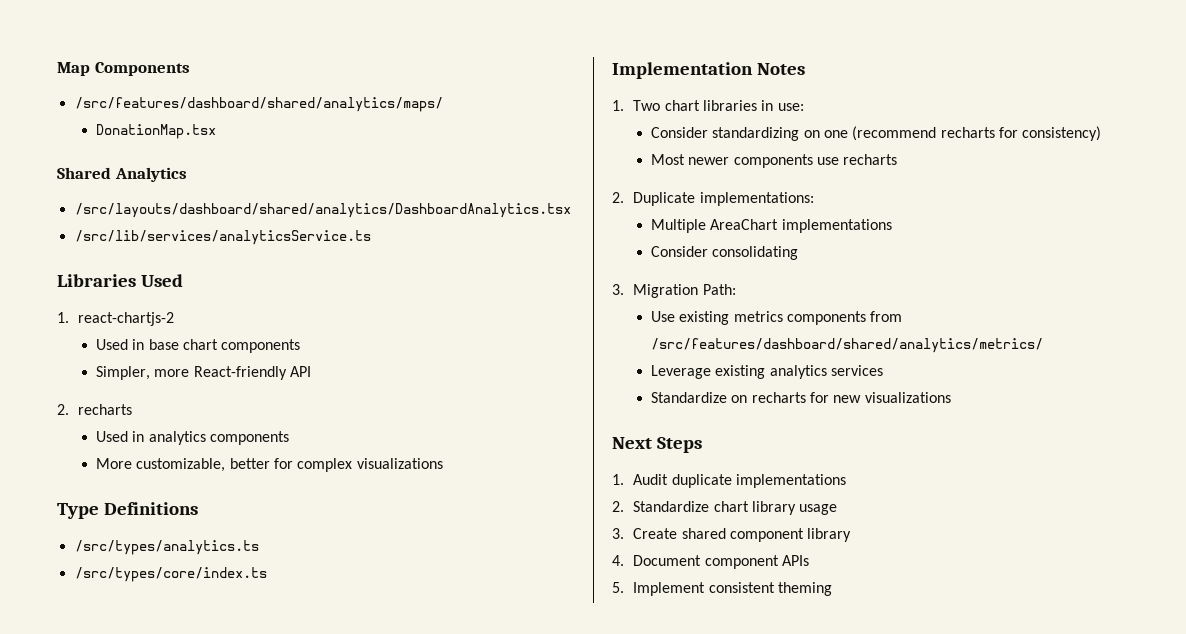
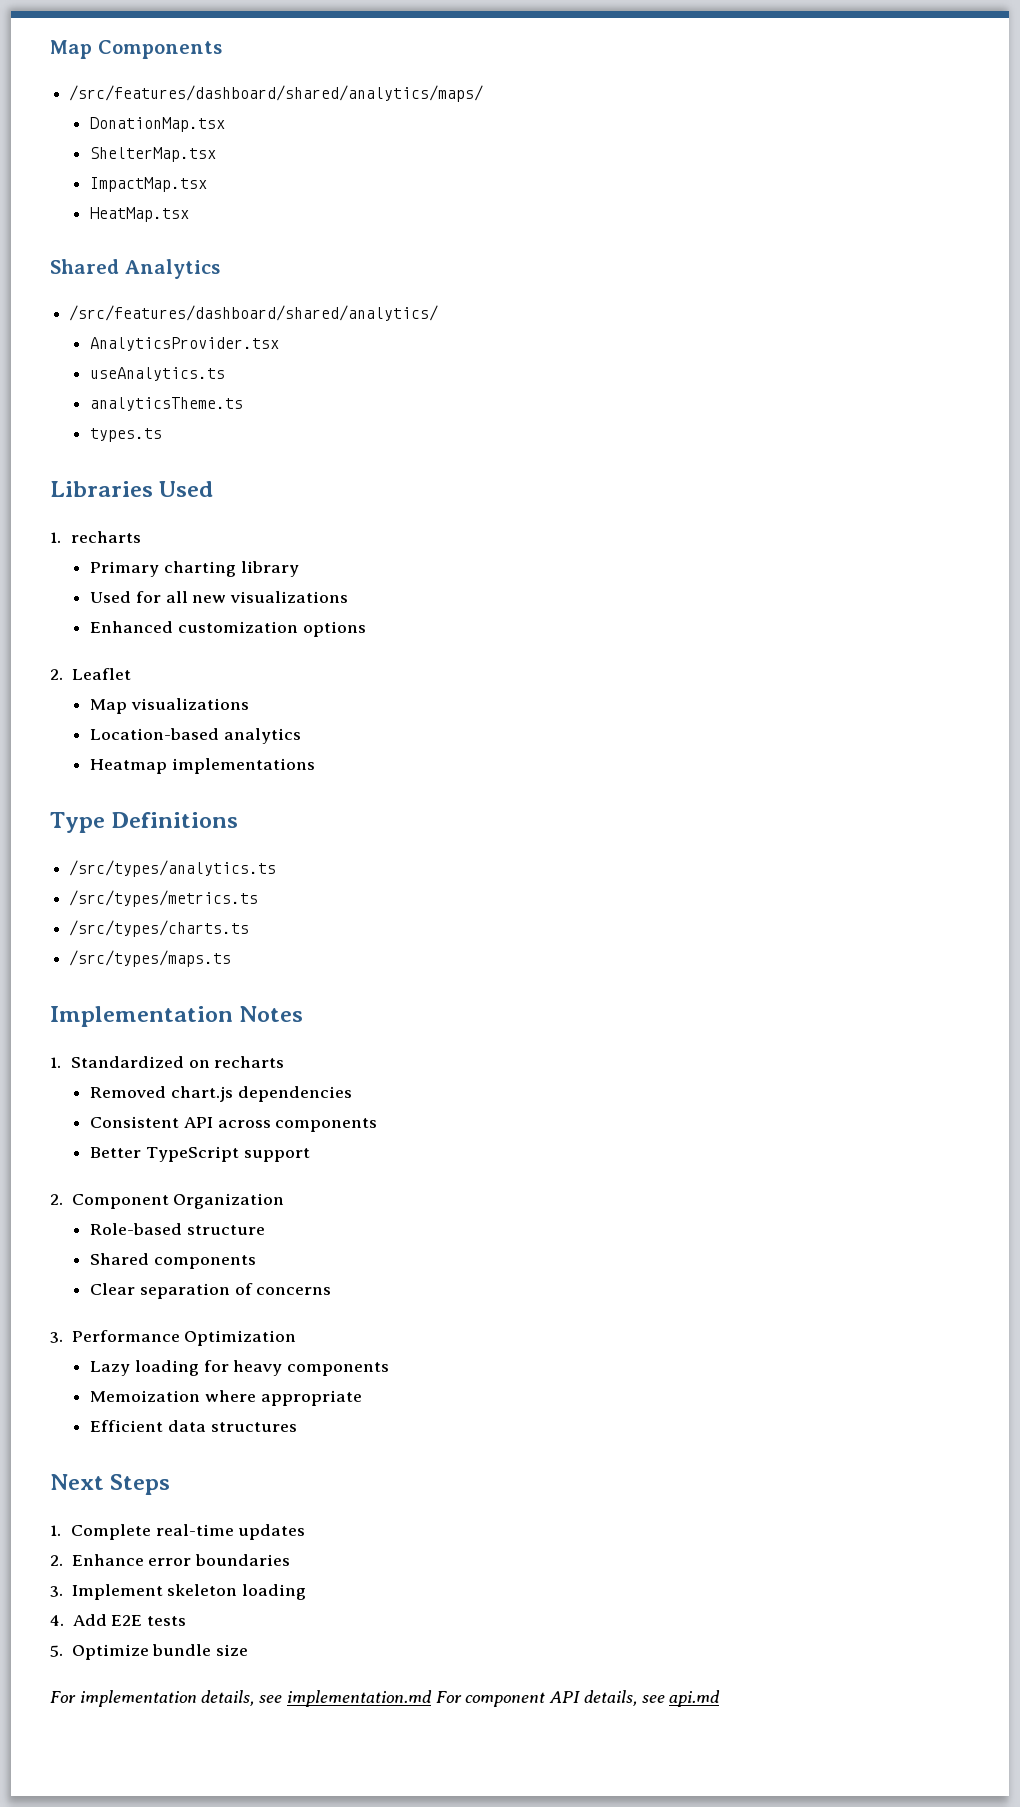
+ ShelterMap.tsx
+ ImpactMap.tsx
+ HeatMap.tsx
- /src/layouts/dashboard/shared/analytics/DashboardAnalytics.tsx
- /src/lib/services/analyticsService.ts
+ /src/features/dashboard/shared/analytics/
+ AnalyticsProvider.tsx
+ useAnalytics.ts
+ analyticsTheme.ts
+ types.ts
  Libraries Used
- 1. react-chartjs-2
- Used in base chart components
- Simpler, more React-friendly API
- 2. recharts
- Used in analytics components
- More customizable, better for complex visualizations
+ 1. recharts
+ Primary charting library
+ Used for all new visualizations
+ Enhanced customization options
+ 2. Leaflet
+ Map visualizations
+ Location-based analytics
+ Heatmap implementations
- /src/types/core/index.ts
+ /src/types/metrics.ts
+ /src/types/charts.ts
+ /src/types/maps.ts
- 1. Two chart libraries in use:
- Consider standardizing on one (recommend recharts for consistency)
- Most newer components use recharts
- 2. Duplicate implementations:
- Multiple AreaChart implementations
- Consider consolidating
- 3. Migration Path:
- Use existing metrics components from /src/features/dashboard/shared/analytics/metrics/
- Leverage existing analytics services
- Standardize on recharts for new visualizations
+ 1. Standardized on recharts
+ Removed chart.js dependencies
+ Consistent API across components
+ Better TypeScript support
+ 2. Component Organization
+ Role-based structure
+ Shared components
+ Clear separation of concerns
+ 3. Performance Optimization
+ Lazy loading for heavy components
+ Memoization where appropriate
+ Efficient data structures
  Next Steps
- 1. Audit duplicate implementations
- 2. Standardize chart library usage
- 3. Create shared component library
- 4. Document component APIs
- 5. Implement consistent theming
+ 1. Complete real-time updates
+ 2. Enhance error boundaries
+ 3. Implement skeleton loading
+ 4. Add E2E tests
+ 5. Optimize bundle size
+ For implementation details, see implementation.md For component API details, see api.md

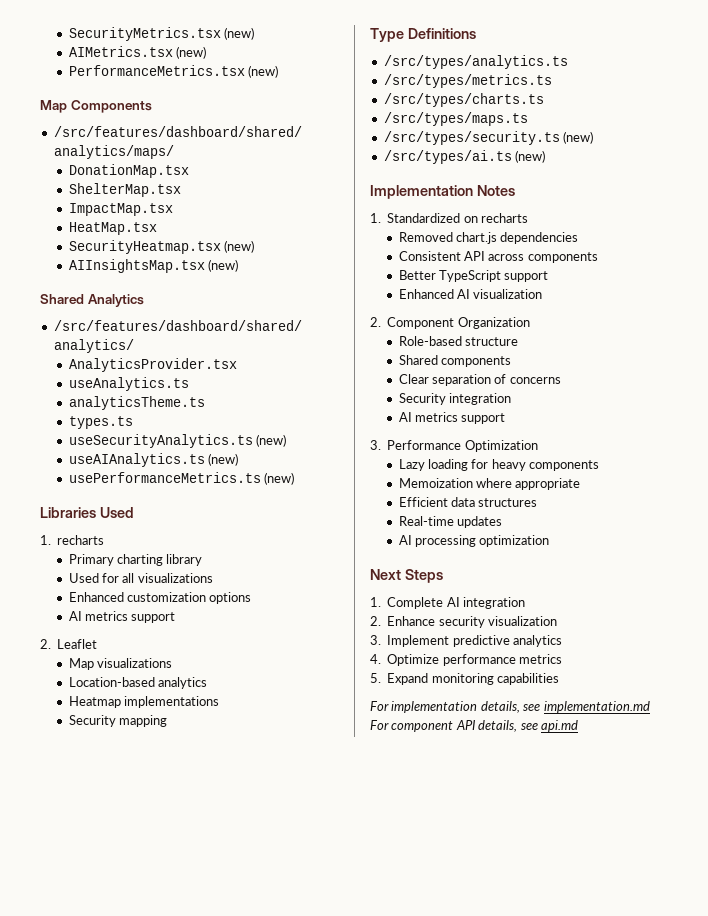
+ SecurityMetrics.tsx (new)
+ AIMetrics.tsx (new)
+ PerformanceMetrics.tsx (new)
+ SecurityHeatmap.tsx (new)
+ AIInsightsMap.tsx (new)
+ useSecurityAnalytics.ts (new)
+ useAIAnalytics.ts (new)
+ usePerformanceMetrics.ts (new)
- Used for all new visualizations
+ Used for all visualizations
  Enhanced customization options
+ AI metrics support
+ Security mapping
+ /src/types/security.ts (new)
+ /src/types/ai.ts (new)
+ Enhanced AI visualization
+ Security integration
+ AI metrics support
+ Real-time updates
+ AI processing optimization
- 1. Complete real-time updates
+ 1. Complete AI integration
- 2. Enhance error boundaries
+ 2. Enhance security visualization
- 3. Implement skeleton loading
- 4. Add E2E tests
- 5. Optimize bundle size
+ 3. Implement predictive analytics
+ 4. Optimize performance metrics
+ 5. Expand monitoring capabilities

